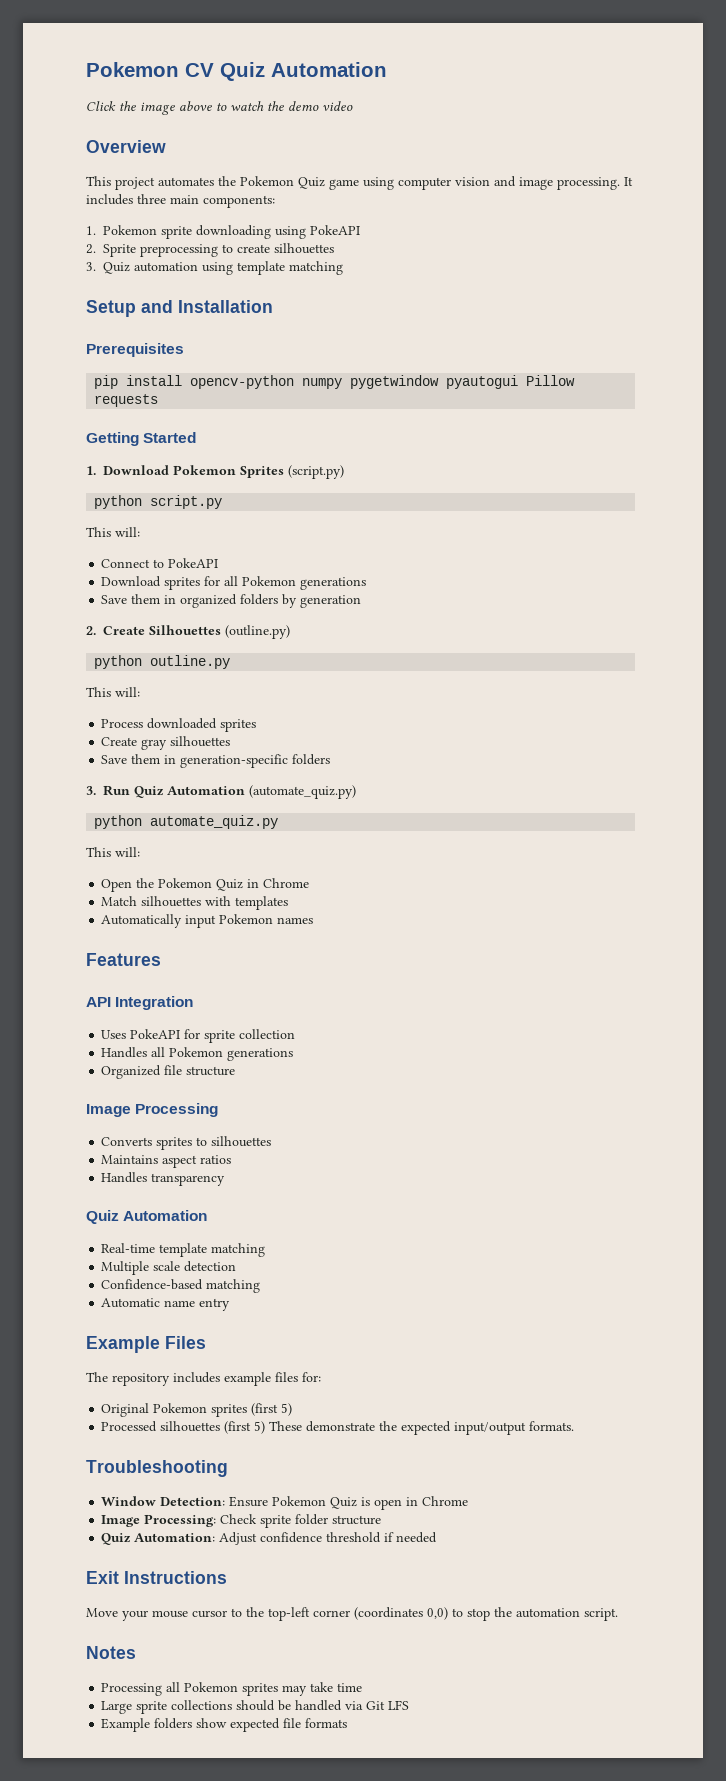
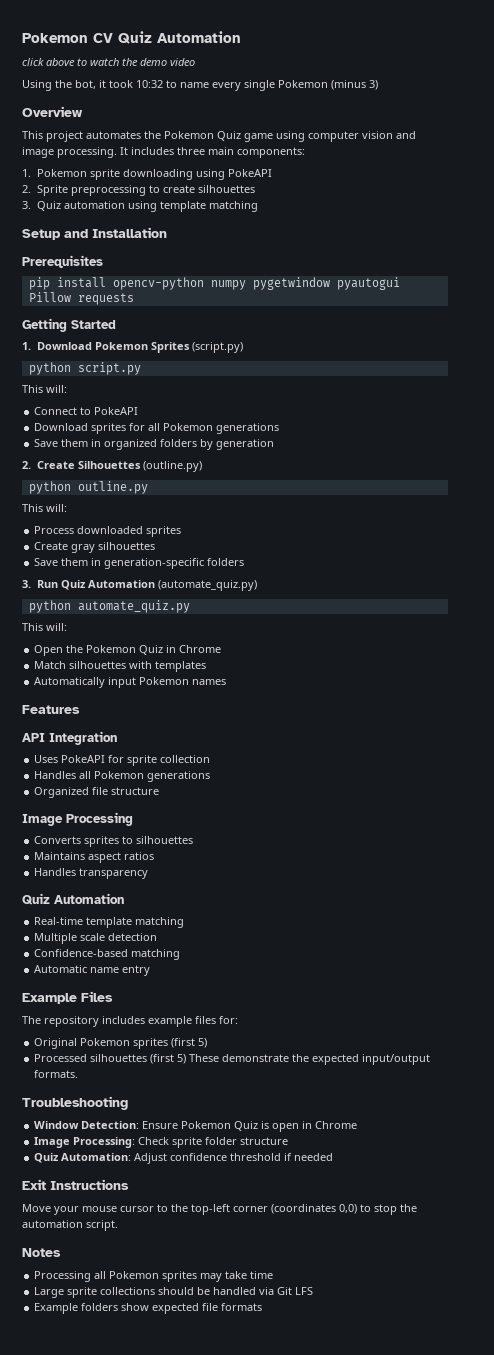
- Click the image above to watch the demo video
+ click above to watch the demo video
+ Using the bot, it took 10:32 to name every single Pokemon (minus 3)

